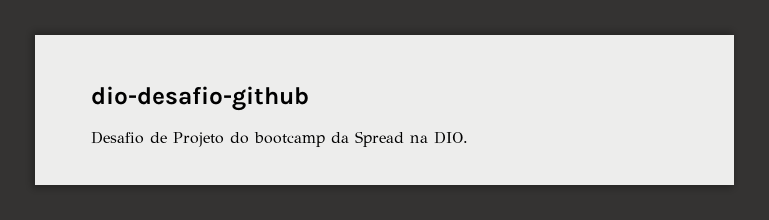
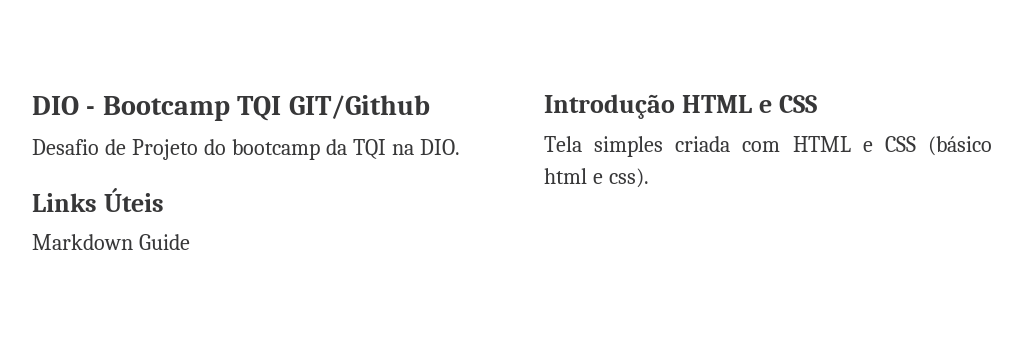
- dio-desafio-github
+ DIO - Bootcamp TQI GIT/Github
- Desafio de Projeto do bootcamp da Spread na DIO.
+ Desafio de Projeto do bootcamp da TQI na DIO.
+ Links Úteis
+ Markdown Guide
+ Introdução HTML e CSS
+ Tela simples criada com HTML e CSS (básico html e css).

